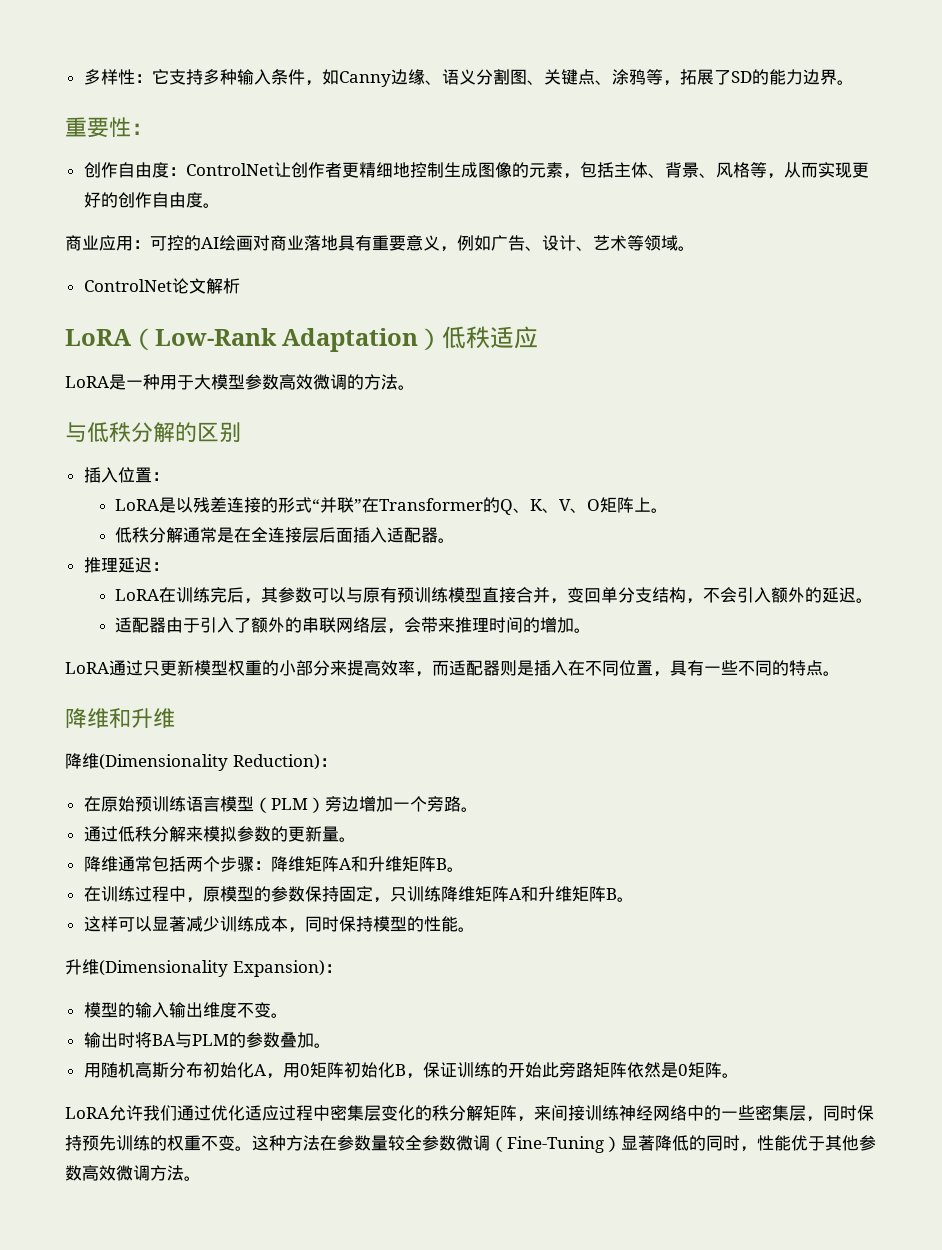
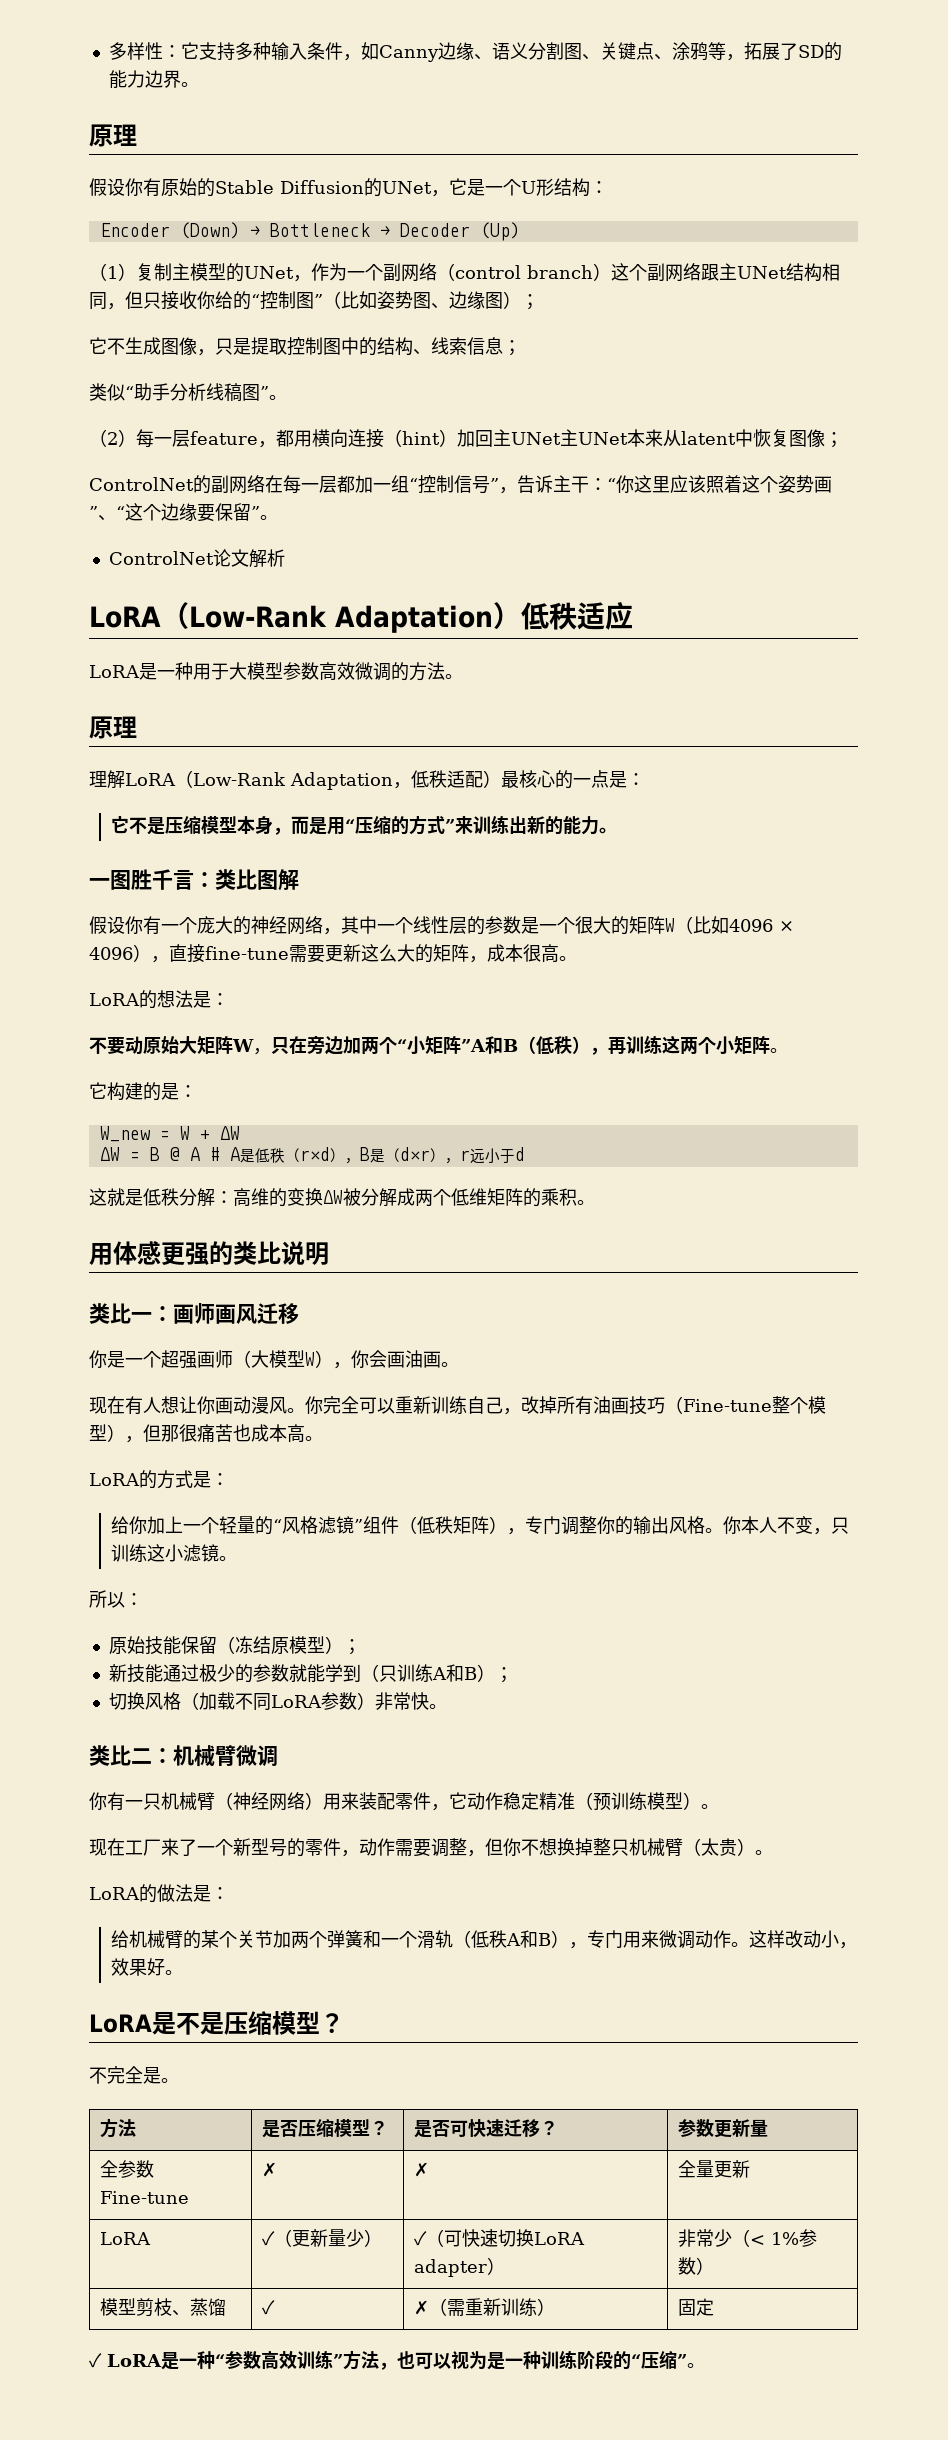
  多样性：它支持多种输入条件，如Canny边缘、语义分割图、关键点、涂鸦等，拓展了SD的能力边界。
- 重要性：
- 创作自由度：ControlNet让创作者更精细地控制生成图像的元素，包括主体、背景、风格等，从而实现更好的创作自由度。
- 商业应用：可控的AI绘画对商业落地具有重要意义，例如广告、设计、艺术等领域。
+ 原理
+ 假设你有原始的Stable Diffusion的UNet，它是一个U形结构：
+ Encoder (Down) → Bottleneck → Decoder (Up)
+ （1）复制主模型的UNet，作为一个副网络（control branch）这个副网络跟主UNet结构相同，但只接收你给的“控制图”（比如姿势图、边缘图）；
+ 它不生成图像，只是提取控制图中的结构、线索信息；
+ 类似“助手分析线稿图”。
+ （2）每一层feature，都用横向连接（hint）加回主UNet主UNet本来从latent中恢复图像；
+ ControlNet的副网络在每一层都加一组“控制信号”，告诉主干：“你这里应该照着这个姿势画”、“这个边缘要保留”。
  LoRA是一种用于大模型参数高效微调的方法。
- 与低秩分解的区别
- 插入位置：
- LoRA是以残差连接的形式“并联”在Transformer的Q、K、V、O矩阵上。
- 低秩分解通常是在全连接层后面插入适配器。
- 推理延迟：
- LoRA在训练完后，其参数可以与原有预训练模型直接合并，变回单分支结构，不会引入额外的延迟。
- 适配器由于引入了额外的串联网络层，会带来推理时间的增加。
- LoRA通过只更新模型权重的小部分来提高效率，而适配器则是插入在不同位置，具有一些不同的特点。
- 降维和升维
- 降维(Dimensionality Reduction)：
- 在原始预训练语言模型（PLM）旁边增加一个旁路。
- 通过低秩分解来模拟参数的更新量。
- 降维通常包括两个步骤：降维矩阵A和升维矩阵B。
- 在训练过程中，原模型的参数保持固定，只训练降维矩阵A和升维矩阵B。
- 这样可以显著减少训练成本，同时保持模型的性能。
- 升维(Dimensionality Expansion)：
- 模型的输入输出维度不变。
- 输出时将BA与PLM的参数叠加。
- 用随机高斯分布初始化A，用0矩阵初始化B，保证训练的开始此旁路矩阵依然是0矩阵。
- LoRA允许我们通过优化适应过程中密集层变化的秩分解矩阵，来间接训练神经网络中的一些密集层，同时保持预先训练的权重不变。这种方法在参数量较全参数微调（Fine-Tuning）显著降低的同时，性能优于其他参数高效微调方法。
+ 原理
+ 理解LoRA（Low-Rank Adaptation，低秩适配）最核心的一点是：
+ 它不是压缩模型本身，而是用“压缩的方式”来训练出新的能力。
+ 一图胜千言：类比图解
+ 假设你有一个庞大的神经网络，其中一个线性层的参数是一个很大的矩阵W（比如4096 × 4096），直接fine-tune需要更新这么大的矩阵，成本很高。
+ LoRA的想法是：
+ 不要动原始大矩阵W，只在旁边加两个“小矩阵”A和B（低秩），再训练这两个小矩阵。
+ 它构建的是：
+ W_new = W + ΔW
+ ΔW = B @ A # A是低秩（r×d），B是（d×r），r远小于d
+ 这就是低秩分解：高维的变换ΔW被分解成两个低维矩阵的乘积。
+ 用体感更强的类比说明
+ 类比一：画师画风迁移
+ 你是一个超强画师（大模型W），你会画油画。
+ 现在有人想让你画动漫风。你完全可以重新训练自己，改掉所有油画技巧（Fine-tune整个模型），但那很痛苦也成本高。
+ LoRA的方式是：
+ 给你加上一个轻量的“风格滤镜”组件（低秩矩阵），专门调整你的输出风格。你本人不变，只训练这小滤镜。
+ 所以：
+ 原始技能保留（冻结原模型）；
+ 新技能通过极少的参数就能学到（只训练A和B）；
+ 切换风格（加载不同LoRA参数）非常快。
+ 类比二：机械臂微调
+ 你有一只机械臂（神经网络）用来装配零件，它动作稳定精准（预训练模型）。
+ 现在工厂来了一个新型号的零件，动作需要调整，但你不想换掉整只机械臂（太贵）。
+ LoRA的做法是：
+ 给机械臂的某个关节加两个弹簧和一个滑轨（低秩A和B），专门用来微调动作。这样改动小，效果好。
+ LoRA是不是压缩模型？
+ 不完全是。
+ 方法 | 是否压缩模型？ | 是否可快速迁移？ | 参数更新量
+ 全参数Fine-tune | ✗ | ✗ | 全量更新
+ LoRA | ✓（更新量少） | ✓（可快速切换LoRA adapter） | 非常少（< 1%参数）
+ 模型剪枝、蒸馏 | ✓ | ✗（需重新训练） | 固定
+ ✓ LoRA是一种“参数高效训练”方法，也可以视为是一种训练阶段的“压缩”。

